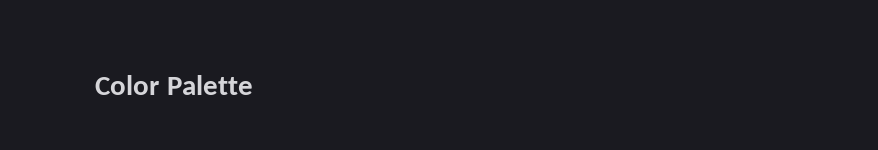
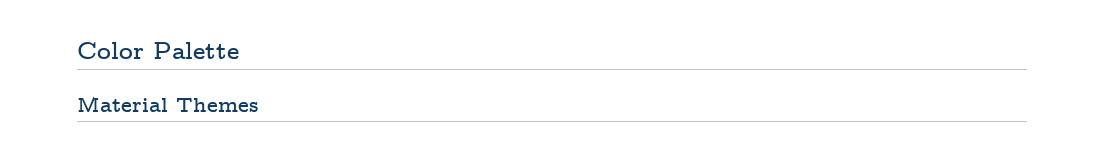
+ Material Themes

